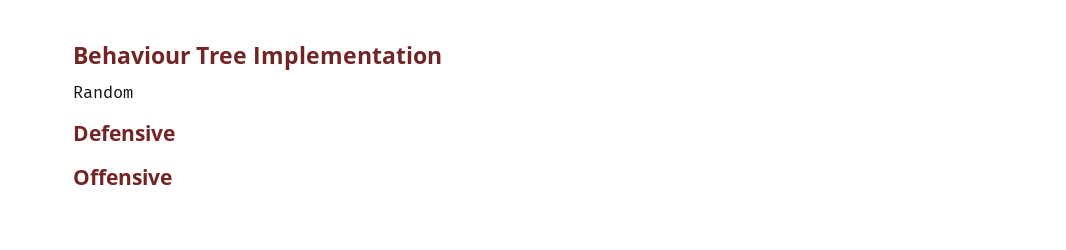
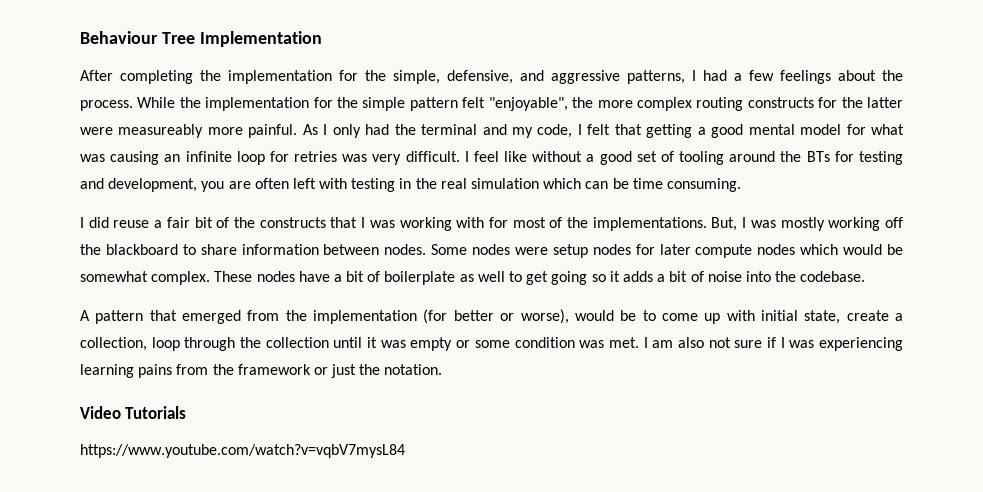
- Random
- Defensive
- Offensive
+ After completing the implementation for the simple, defensive, and aggressive patterns, I had a few feelings about the process. While the implementation for the simple pattern felt "enjoyable", the more complex routing constructs for the latter were measureably more painful. As I only had the terminal and my code, I felt that getting a good mental model for what was causing an infinite loop for retries was very difficult. I feel like without a good set of tooling around the BTs for testing and development, you are often left with testing in the real simulation which can be time consuming.
+ I did reuse a fair bit of the constructs that I was working with for most of the implementations. But, I was mostly working off the blackboard to share information between nodes. Some nodes were setup nodes for later compute nodes which would be somewhat complex. These nodes have a bit of boilerplate as well to get going so it adds a bit of noise into the codebase.
+ A pattern that emerged from the implementation (for better or worse), would be to come up with initial state, create a collection, loop through the collection until it was empty or some condition was met. I am also not sure if I was experiencing learning pains from the framework or just the notation.
+ Video Tutorials
+ https://www.youtube.com/watch?v=vqbV7mysL84

